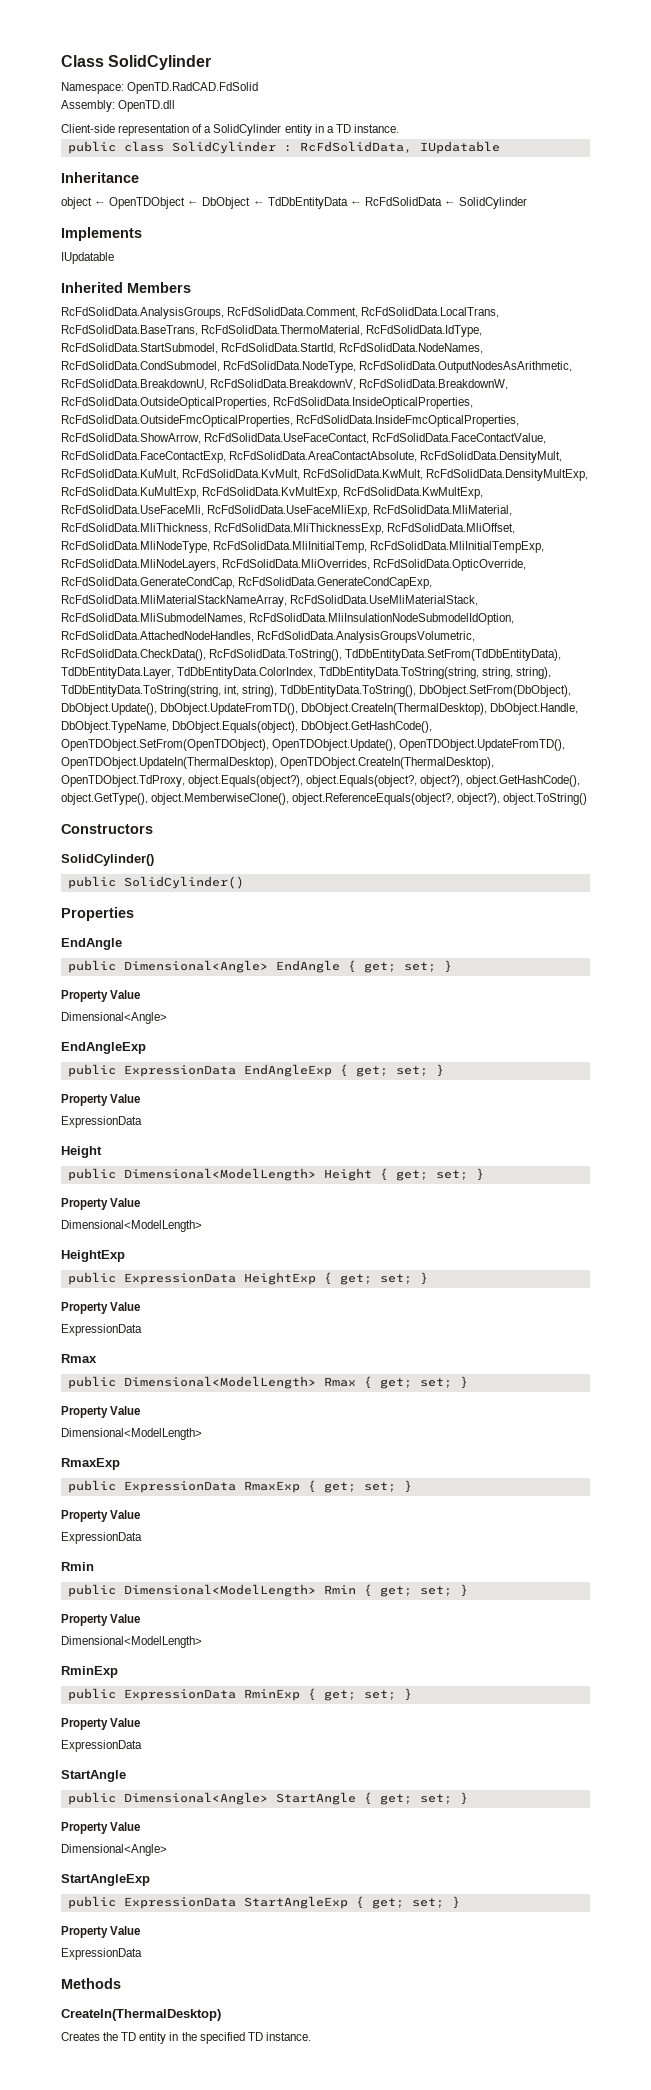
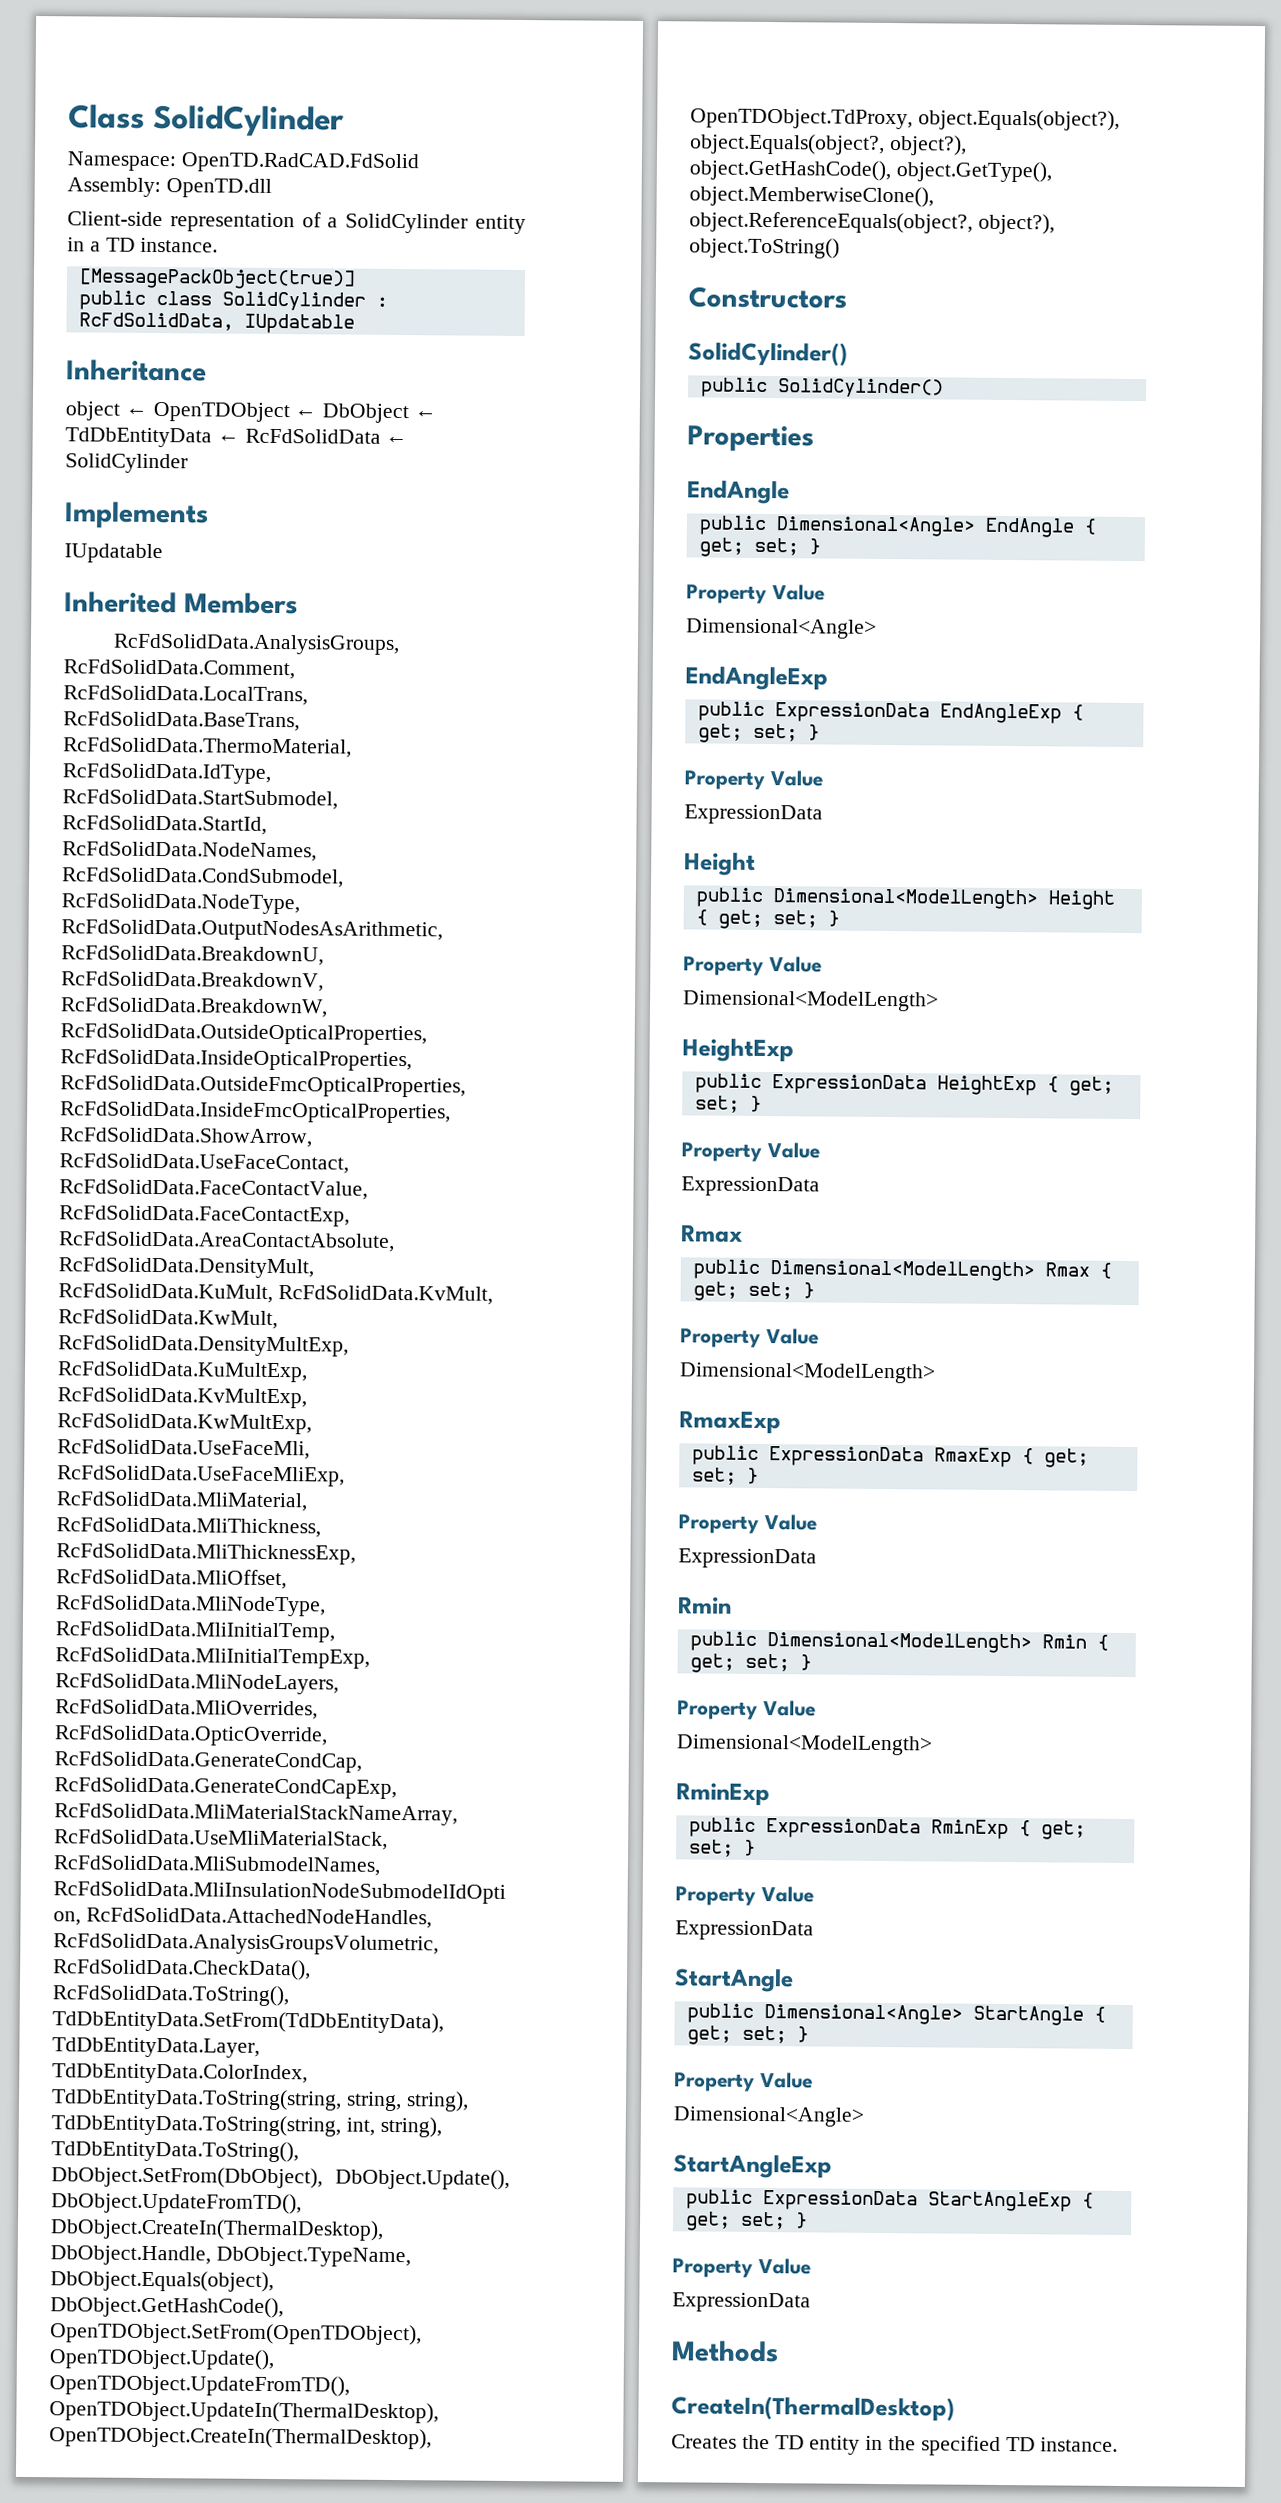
+ [MessagePackObject(true)]

